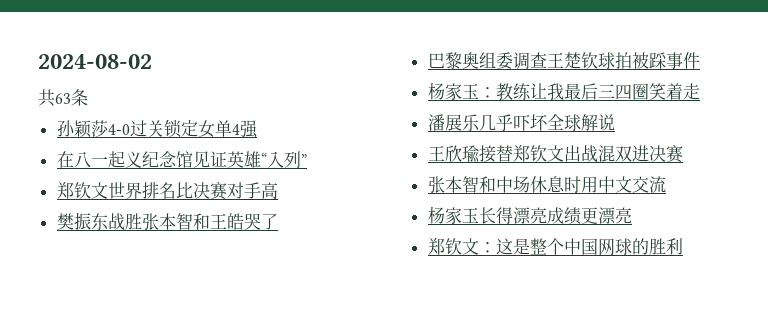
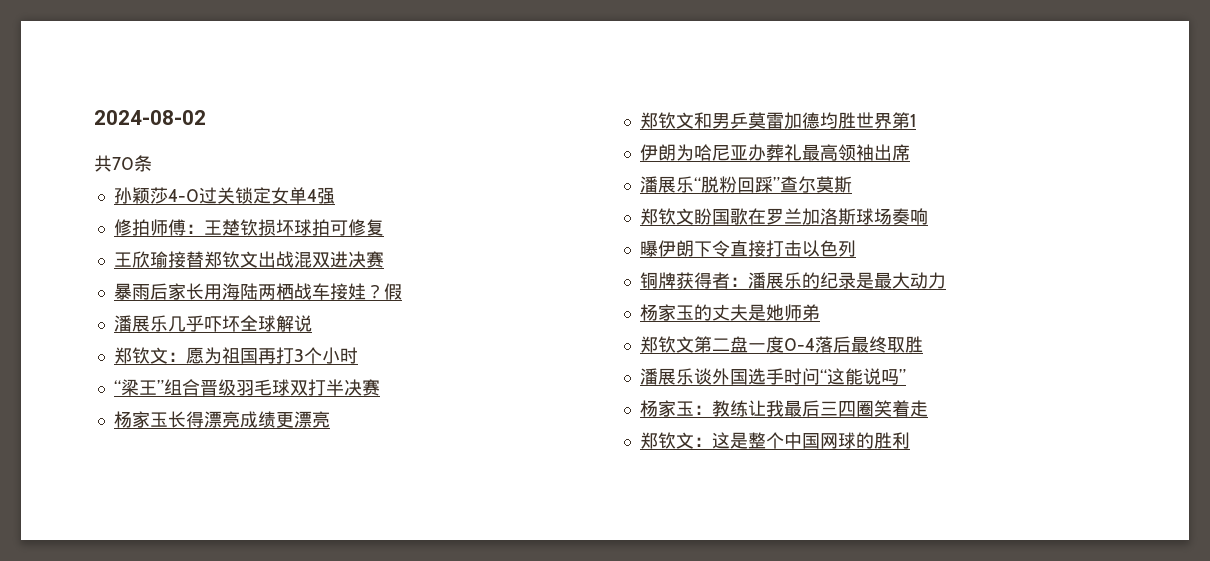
- 共63条
+ 共70条
- 在八一起义纪念馆见证英雄“入列”
- 郑钦文世界排名比决赛对手高
- 樊振东战胜张本智和王皓哭了
- 巴黎奥组委调查王楚钦球拍被踩事件
+ 修拍师傅：王楚钦损坏球拍可修复
+ 王欣瑜接替郑钦文出战混双进决赛
+ 暴雨后家长用海陆两栖战车接娃？假
+ 潘展乐几乎吓坏全球解说
+ 郑钦文：愿为祖国再打3个小时
+ “梁王”组合晋级羽毛球双打半决赛
+ 杨家玉长得漂亮成绩更漂亮
+ 郑钦文和男乒莫雷加德均胜世界第1
+ 伊朗为哈尼亚办葬礼最高领袖出席
+ 潘展乐“脱粉回踩”查尔莫斯
+ 郑钦文盼国歌在罗兰加洛斯球场奏响
+ 曝伊朗下令直接打击以色列
+ 铜牌获得者：潘展乐的纪录是最大动力
+ 杨家玉的丈夫是她师弟
+ 郑钦文第二盘一度0-4落后最终取胜
+ 潘展乐谈外国选手时问“这能说吗”
- 潘展乐几乎吓坏全球解说
- 王欣瑜接替郑钦文出战混双进决赛
- 张本智和中场休息时用中文交流
- 杨家玉长得漂亮成绩更漂亮

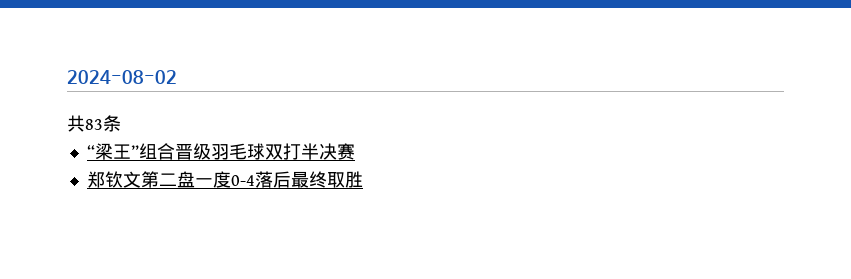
- 共70条
+ 共83条
- 孙颖莎4-0过关锁定女单4强
- 修拍师傅：王楚钦损坏球拍可修复
- 王欣瑜接替郑钦文出战混双进决赛
- 暴雨后家长用海陆两栖战车接娃？假
- 潘展乐几乎吓坏全球解说
- 郑钦文：愿为祖国再打3个小时
- 杨家玉长得漂亮成绩更漂亮
- 郑钦文和男乒莫雷加德均胜世界第1
- 伊朗为哈尼亚办葬礼最高领袖出席
- 潘展乐“脱粉回踩”查尔莫斯
- 郑钦文盼国歌在罗兰加洛斯球场奏响
- 曝伊朗下令直接打击以色列
- 铜牌获得者：潘展乐的纪录是最大动力
- 杨家玉的丈夫是她师弟
- 潘展乐谈外国选手时问“这能说吗”
- 杨家玉：教练让我最后三四圈笑着走
- 郑钦文：这是整个中国网球的胜利

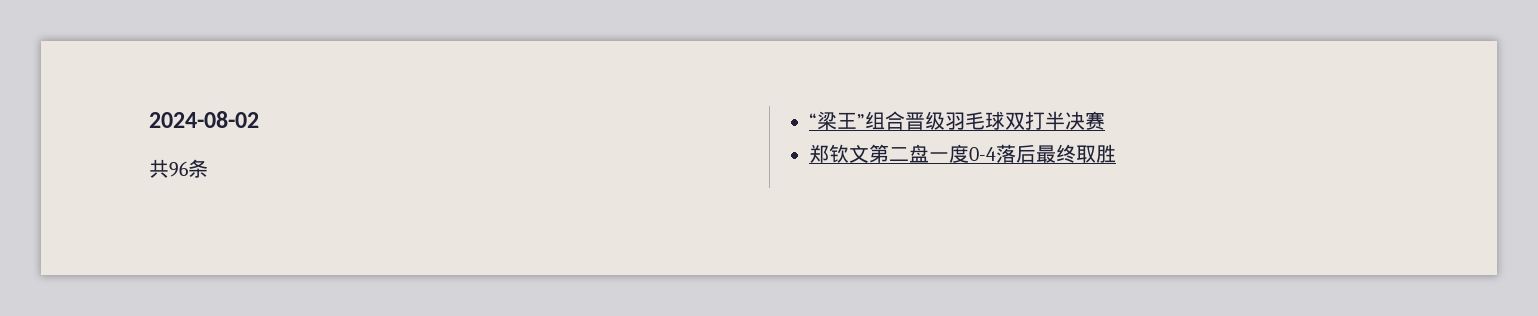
- 共83条
+ 共96条

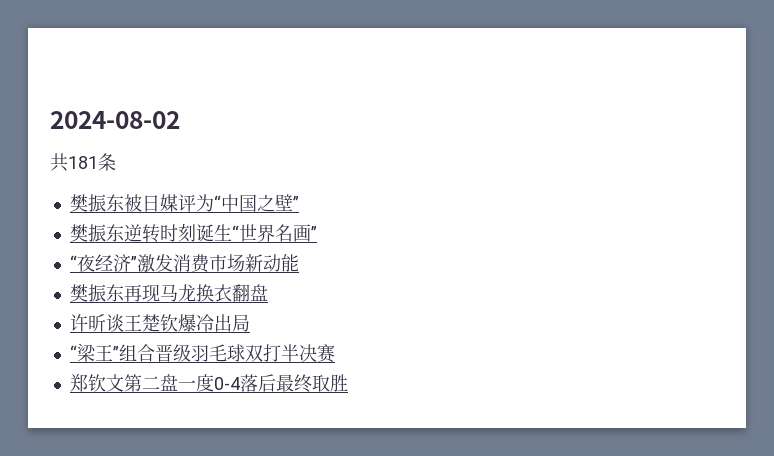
- 共96条
+ 共181条
+ 樊振东被日媒评为“中国之壁”
+ 樊振东逆转时刻诞生“世界名画”
+ “夜经济”激发消费市场新动能
+ 樊振东再现马龙换衣翻盘
+ 许昕谈王楚钦爆冷出局

